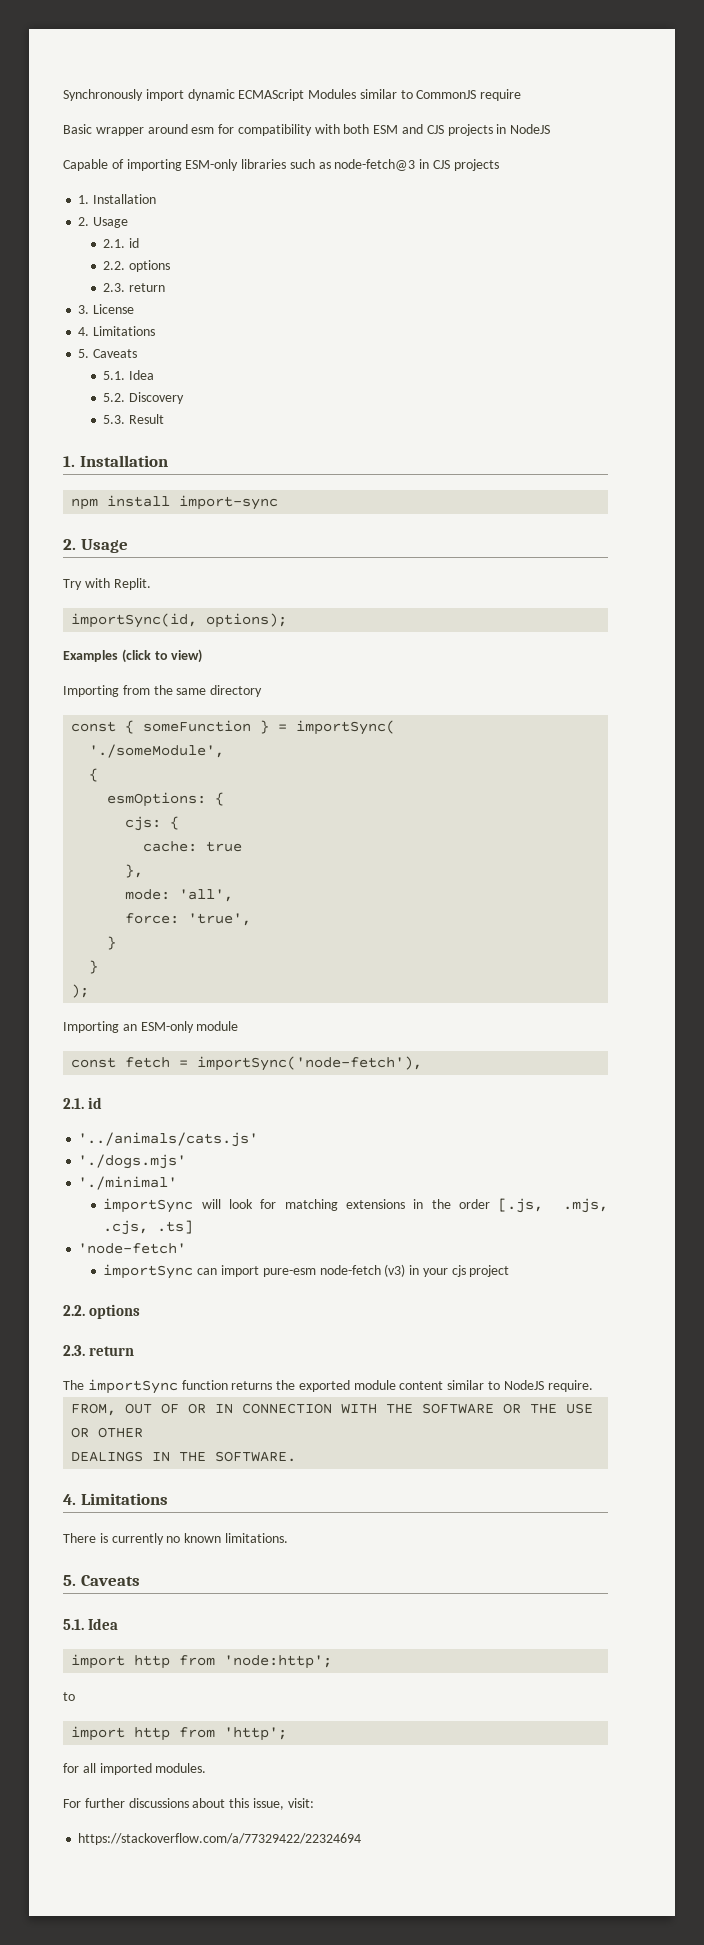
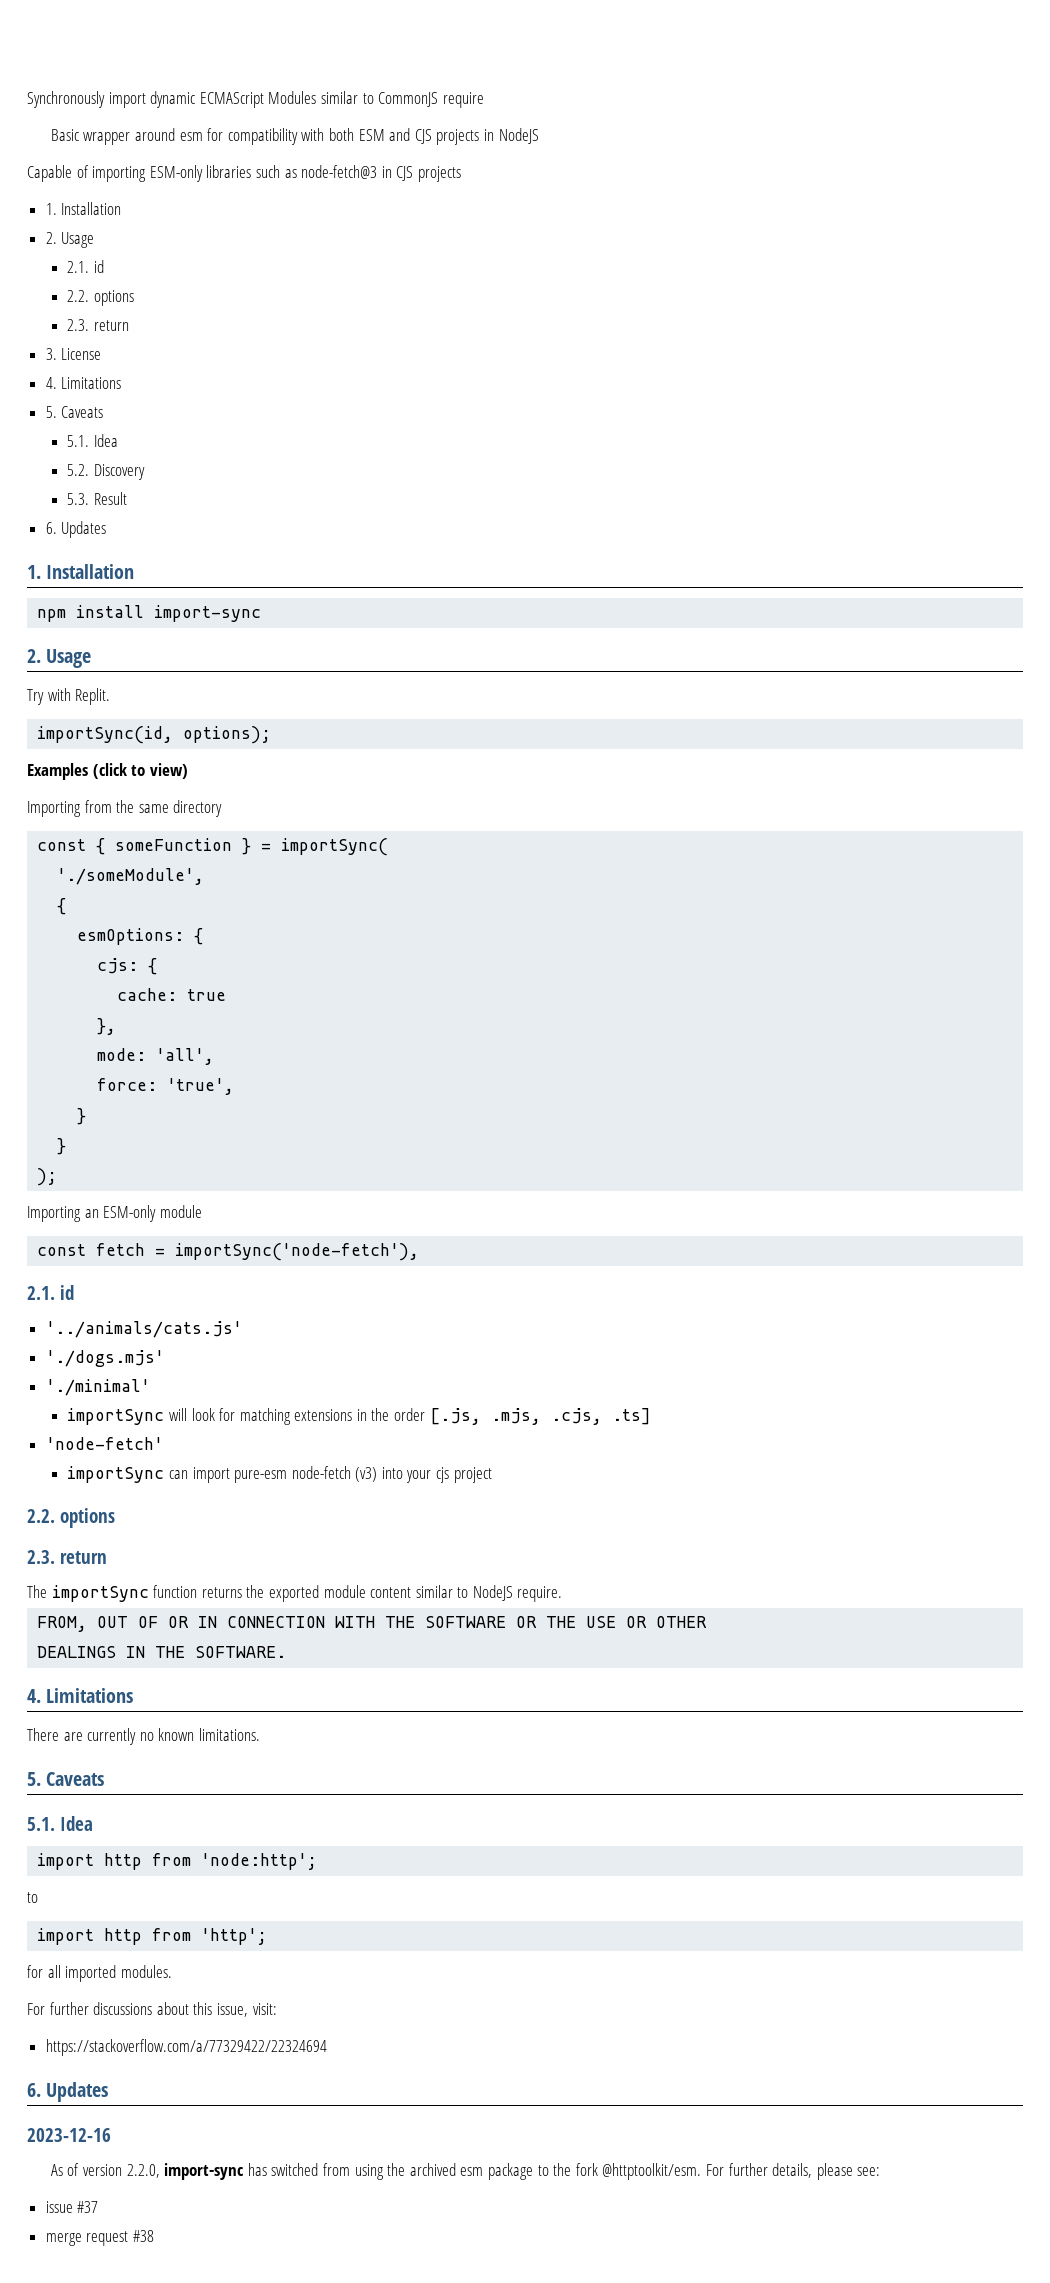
  5.3. Result
+ 6. Updates
- importSync can import pure-esm node-fetch (v3) in your cjs project
+ importSync can import pure-esm node-fetch (v3) into your cjs project
- There is currently no known limitations.
+ There are currently no known limitations.
  https://stackoverflow.com/a/77329422/22324694
+ 6. Updates
+ 2023-12-16
+ As of version 2.2.0, import-sync has switched from using the archived esm package to the fork @httptoolkit/esm. For further details, please see:
+ issue #37
+ merge request #38

